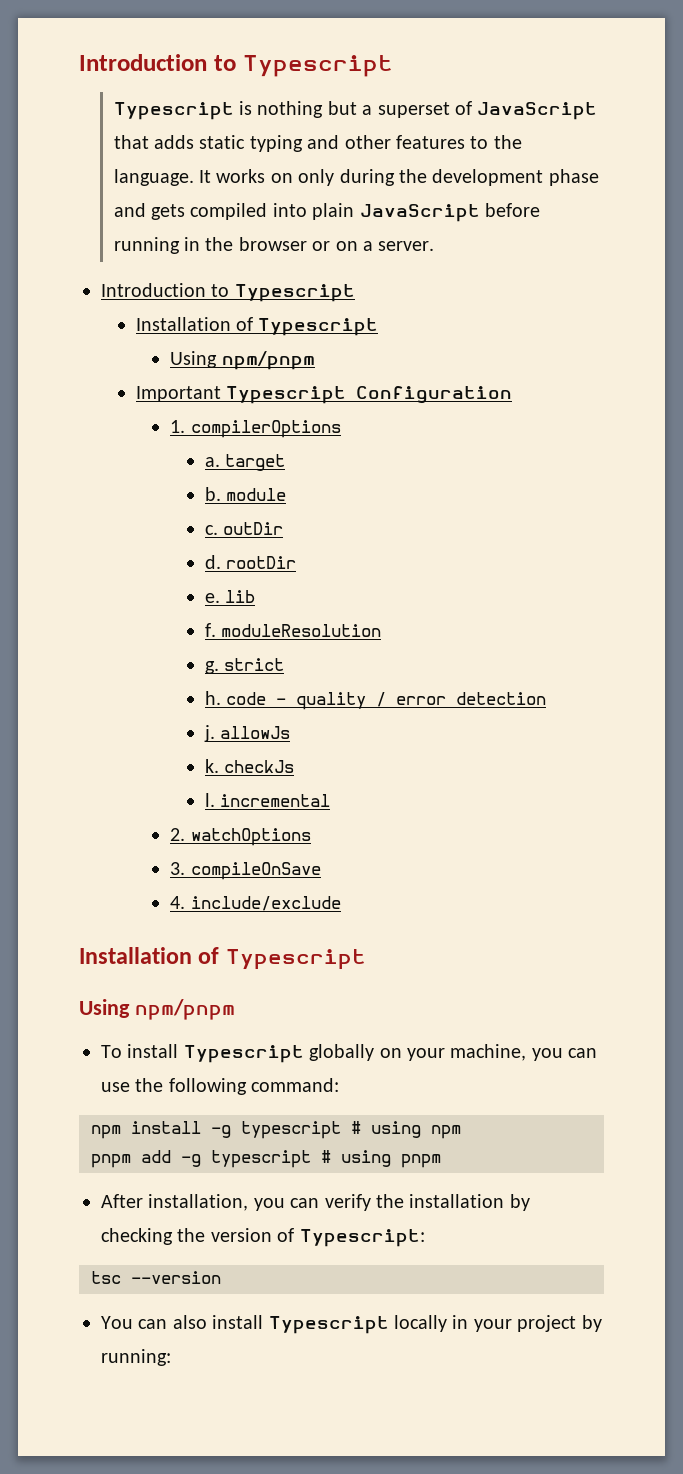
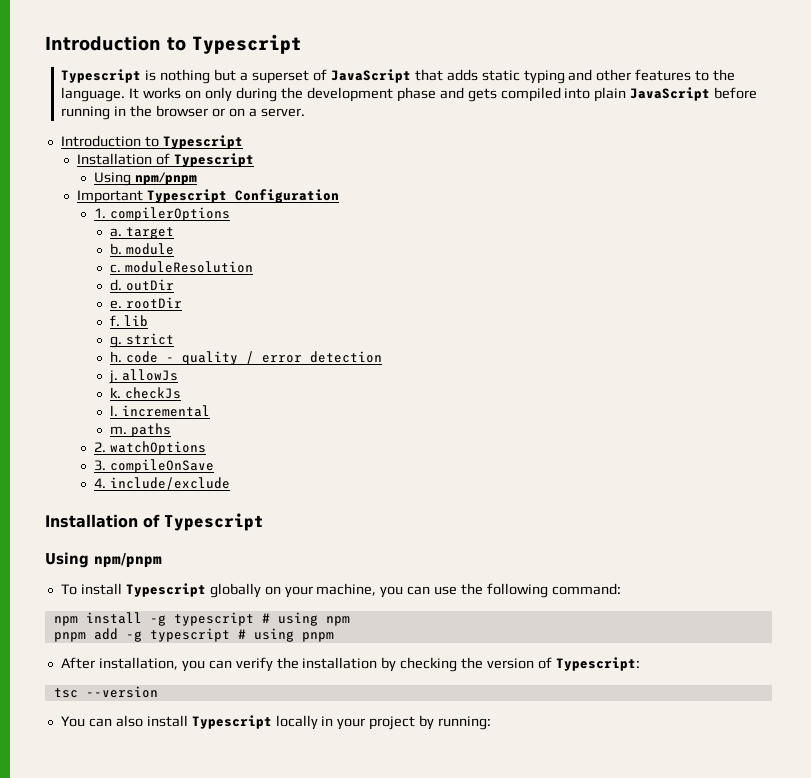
- c. outDir
+ c. moduleResolution
+ d. outDir
- d. rootDir
+ e. rootDir
- e. lib
+ f. lib
- f. moduleResolution
+ m. paths

